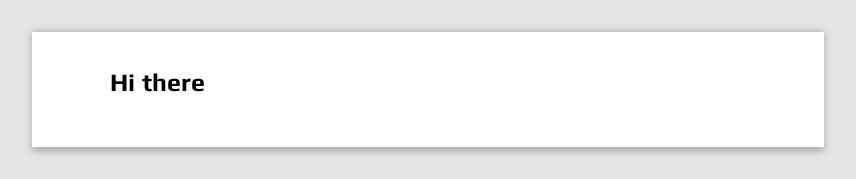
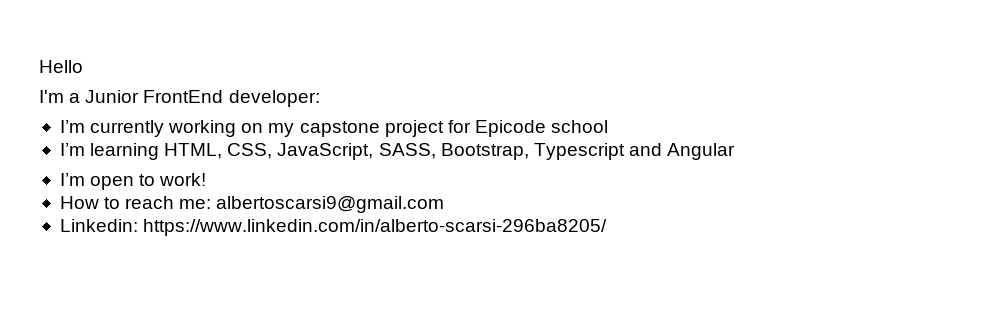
- Hi there
+ Hello
+ I'm a Junior FrontEnd developer:
+ I’m currently working on my capstone project for Epicode school
+ I’m learning HTML, CSS, JavaScript, SASS, Bootstrap, Typescript and Angular
+ I’m open to work!
+ How to reach me: albertoscarsi9@gmail.com
+ Linkedin: https://www.linkedin.com/in/alberto-scarsi-296ba8205/

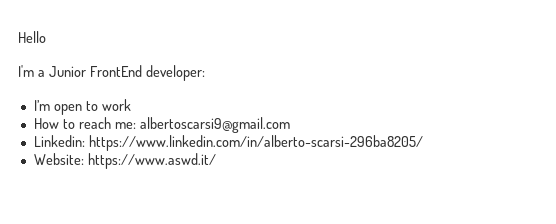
- I’m currently working on my capstone project for Epicode school
- I’m learning HTML, CSS, JavaScript, SASS, Bootstrap, Typescript and Angular
- I’m open to work!
+ I’m open to work
+ Website: https://www.aswd.it/

